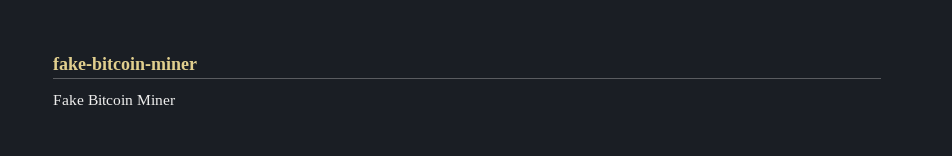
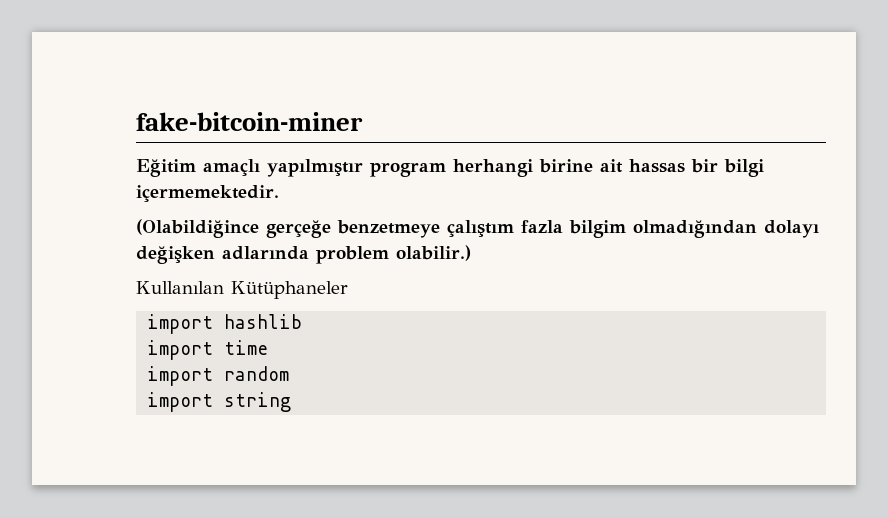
- Fake Bitcoin Miner
+ Eğitim amaçlı yapılmıştır program herhangi birine ait hassas bir bilgi içermemektedir.
+ (Olabildiğince gerçeğe benzetmeye çalıştım fazla bilgim olmadığından dolayı değişken adlarında problem olabilir.)
+ Kullanılan Kütüphaneler
+ import hashlib
+ import time
+ import random
+ import string

